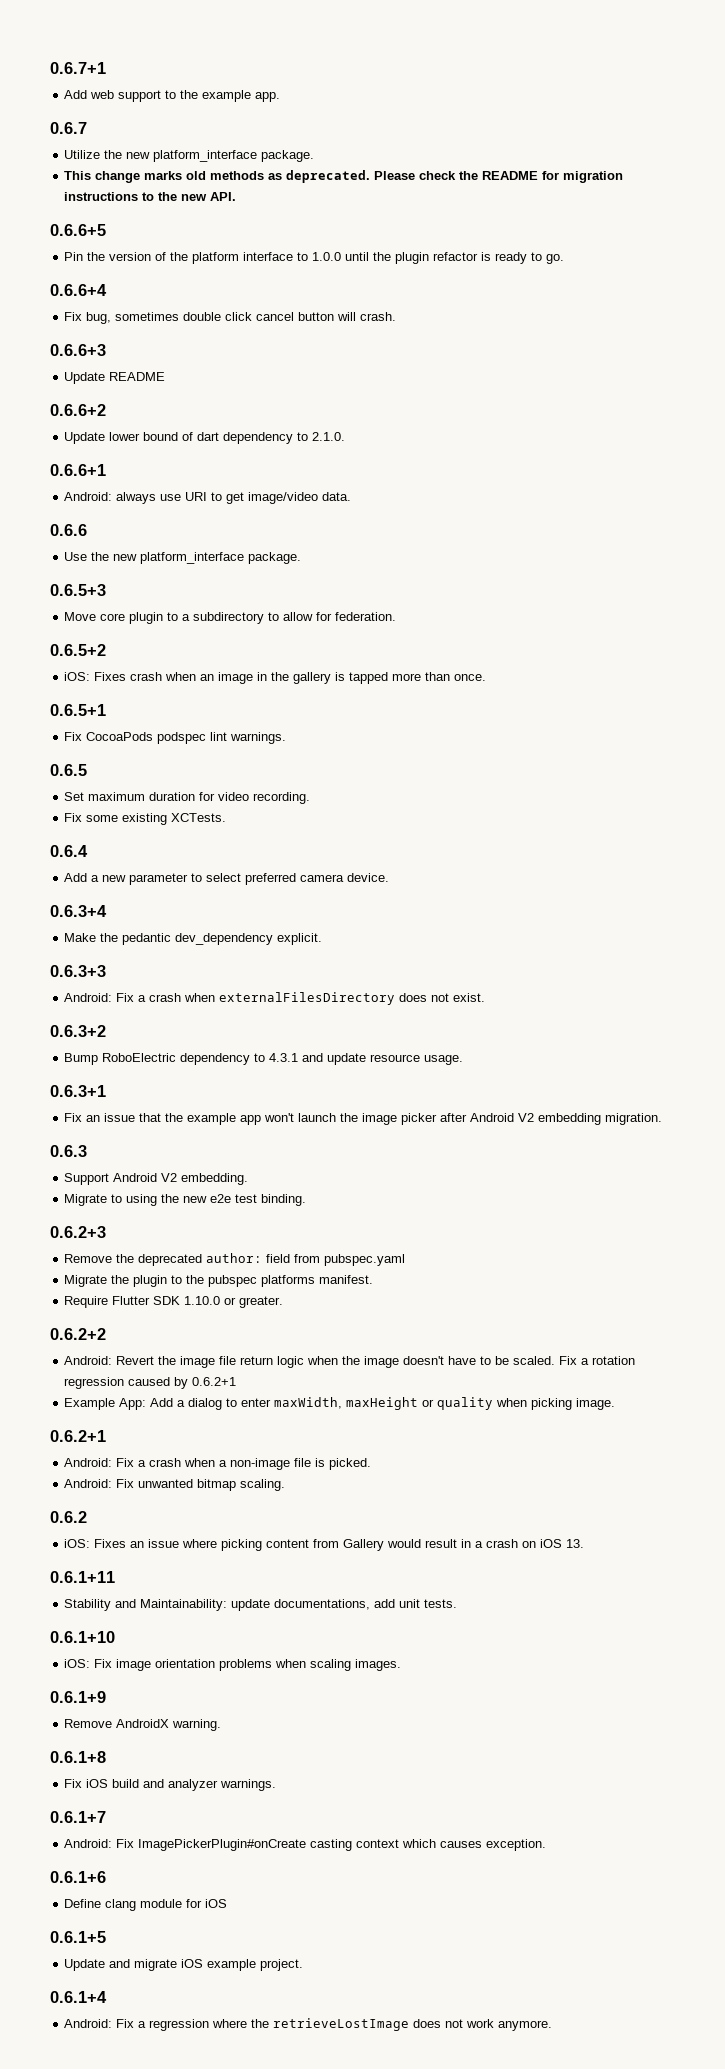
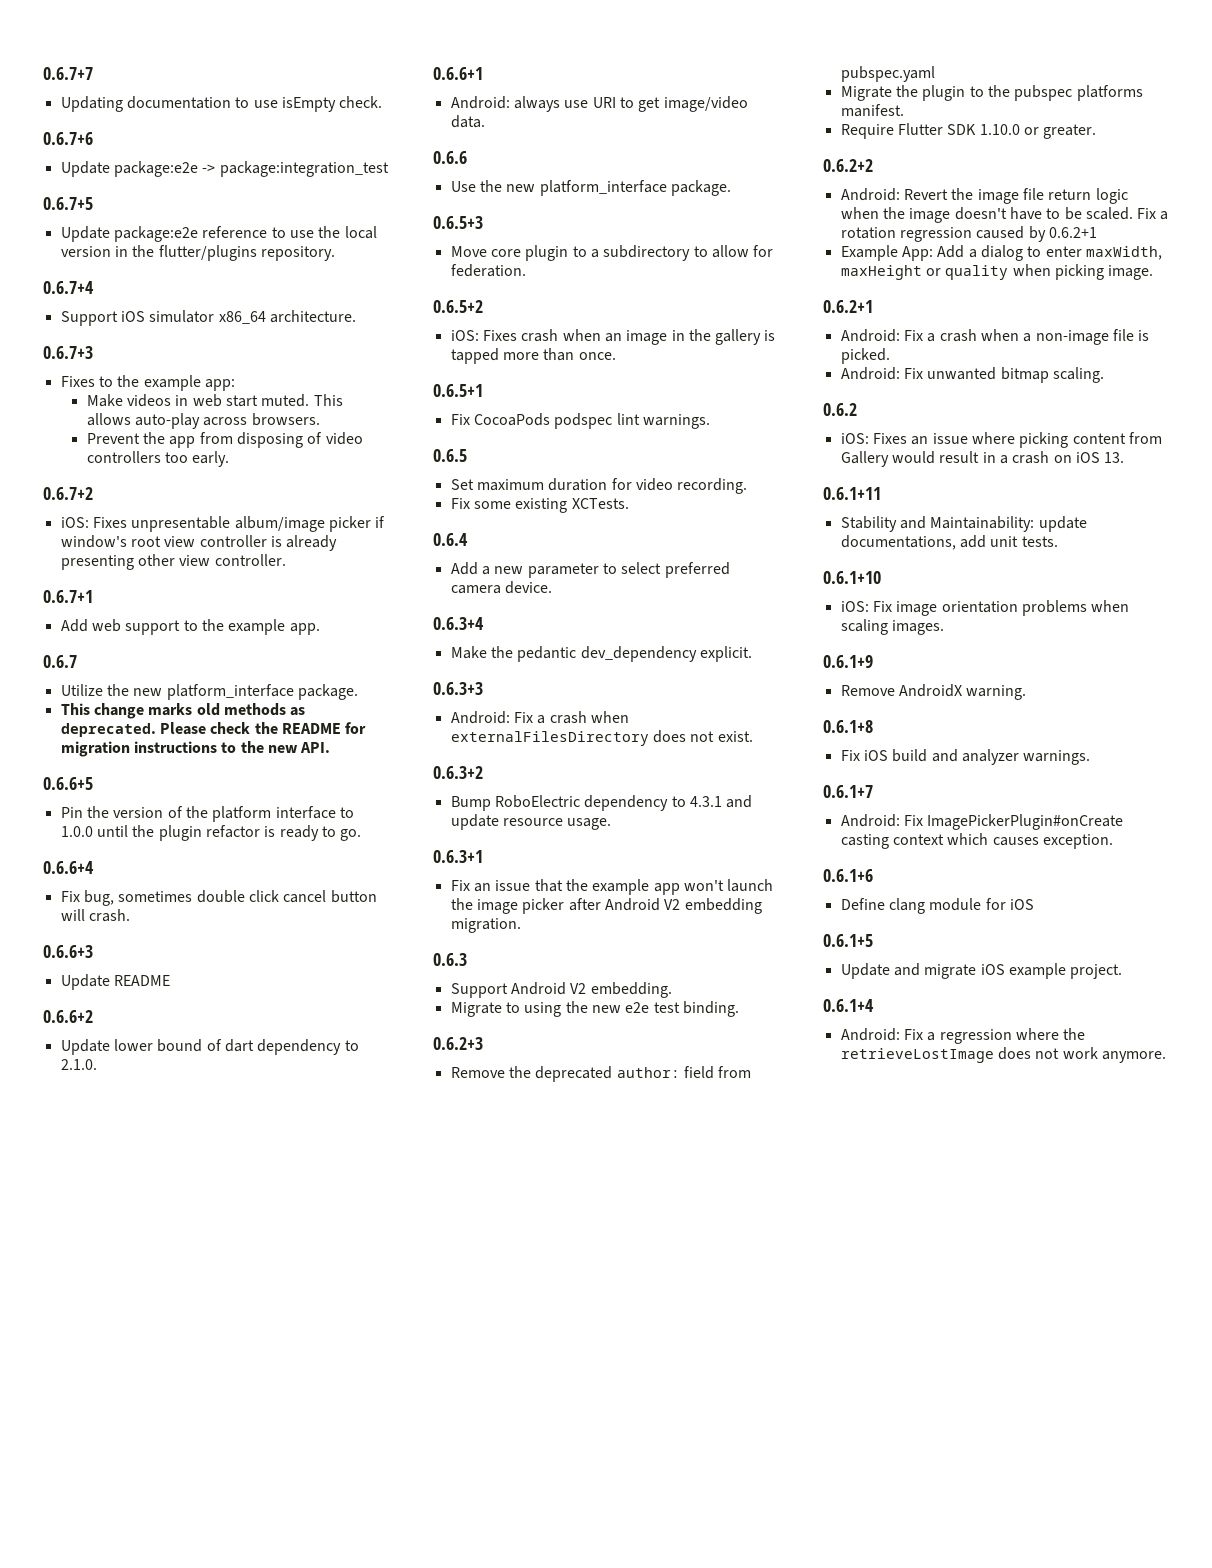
+ 0.6.7+7
+ Updating documentation to use isEmpty check.
+ 0.6.7+6
+ Update package:e2e -> package:integration_test
+ 0.6.7+5
+ Update package:e2e reference to use the local version in the flutter/plugins repository.
+ 0.6.7+4
+ Support iOS simulator x86_64 architecture.
+ 0.6.7+3
+ Fixes to the example app:
+ Make videos in web start muted. This allows auto-play across browsers.
+ Prevent the app from disposing of video controllers too early.
+ 0.6.7+2
+ iOS: Fixes unpresentable album/image picker if window's root view controller is already presenting other view controller.

